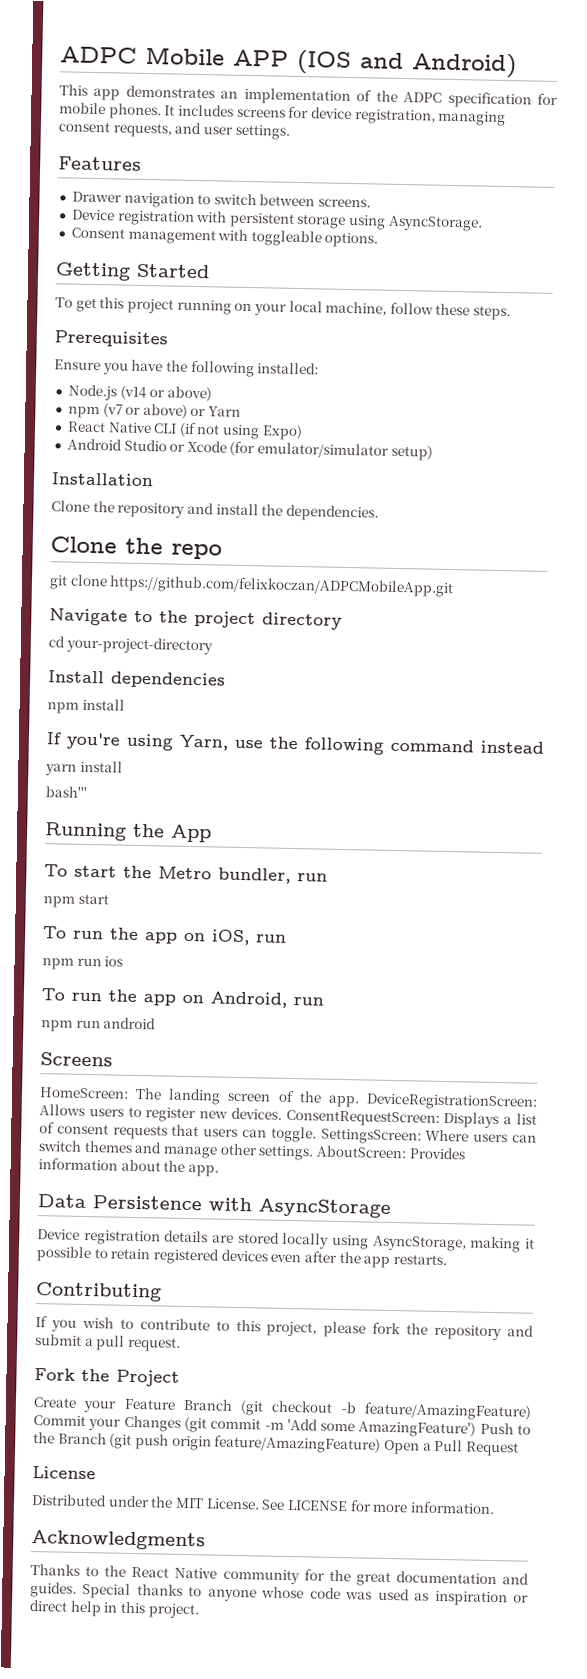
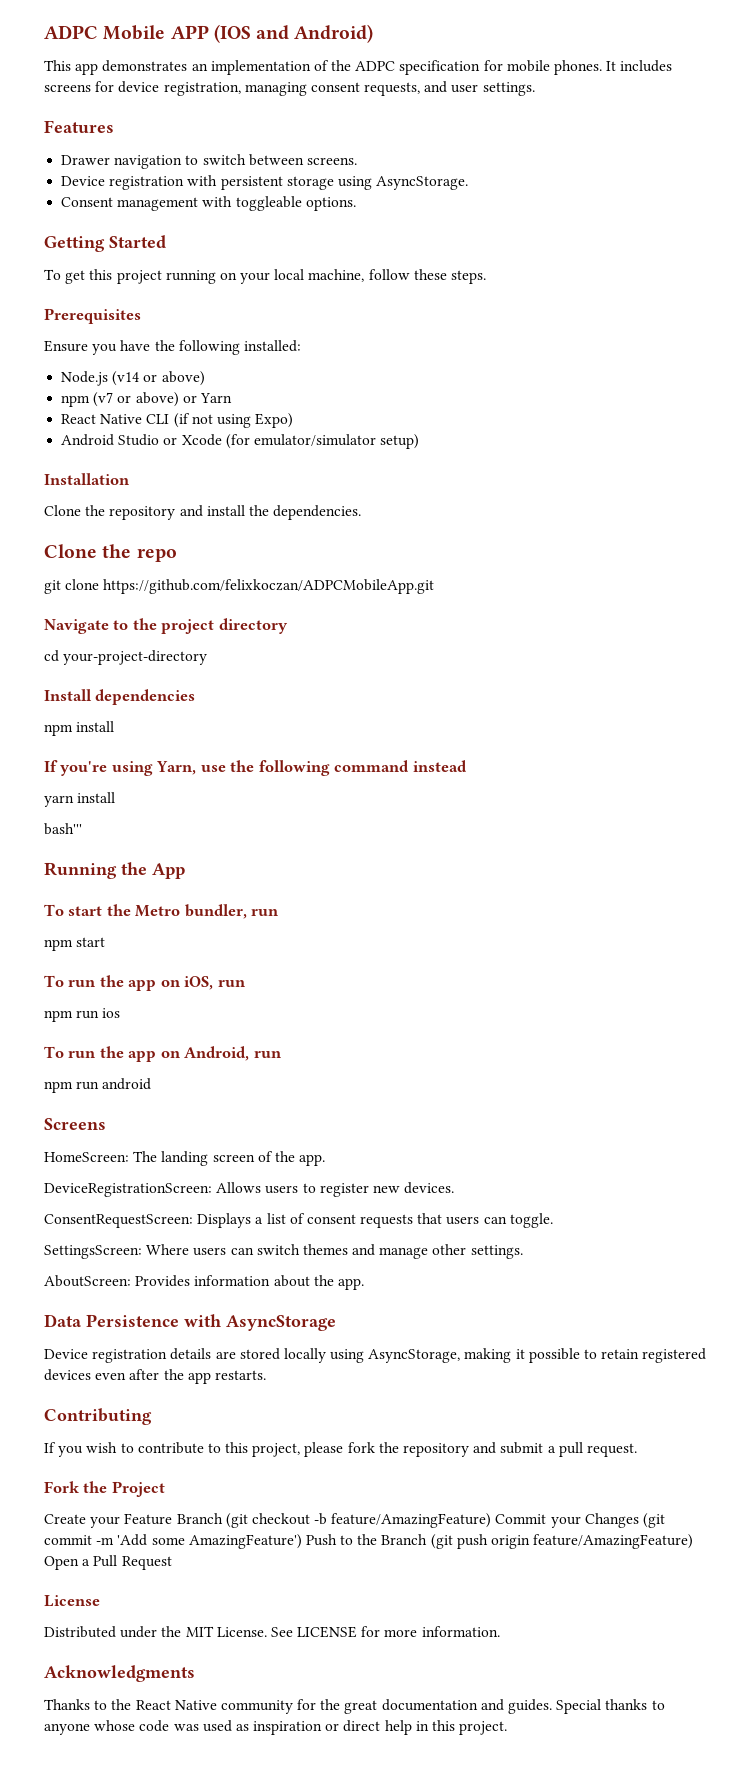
- HomeScreen: The landing screen of the app. DeviceRegistrationScreen: Allows users to register new devices. ConsentRequestScreen: Displays a list of consent requests that users can toggle. SettingsScreen: Where users can switch themes and manage other settings. AboutScreen: Provides information about the app.
+ HomeScreen: The landing screen of the app.
+ DeviceRegistrationScreen: Allows users to register new devices.
+ ConsentRequestScreen: Displays a list of consent requests that users can toggle.
+ SettingsScreen: Where users can switch themes and manage other settings.
+ AboutScreen: Provides information about the app.

